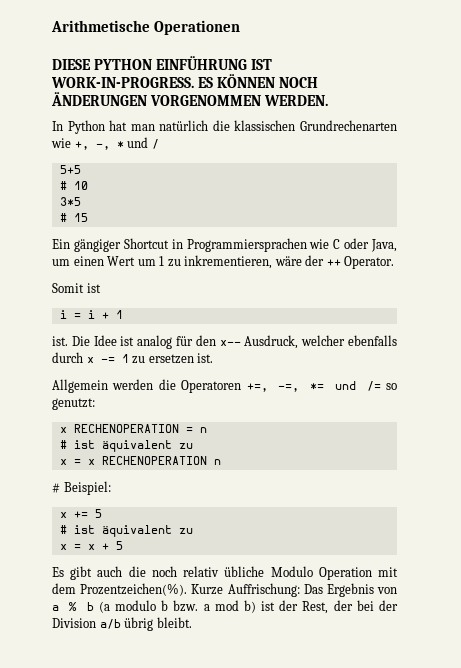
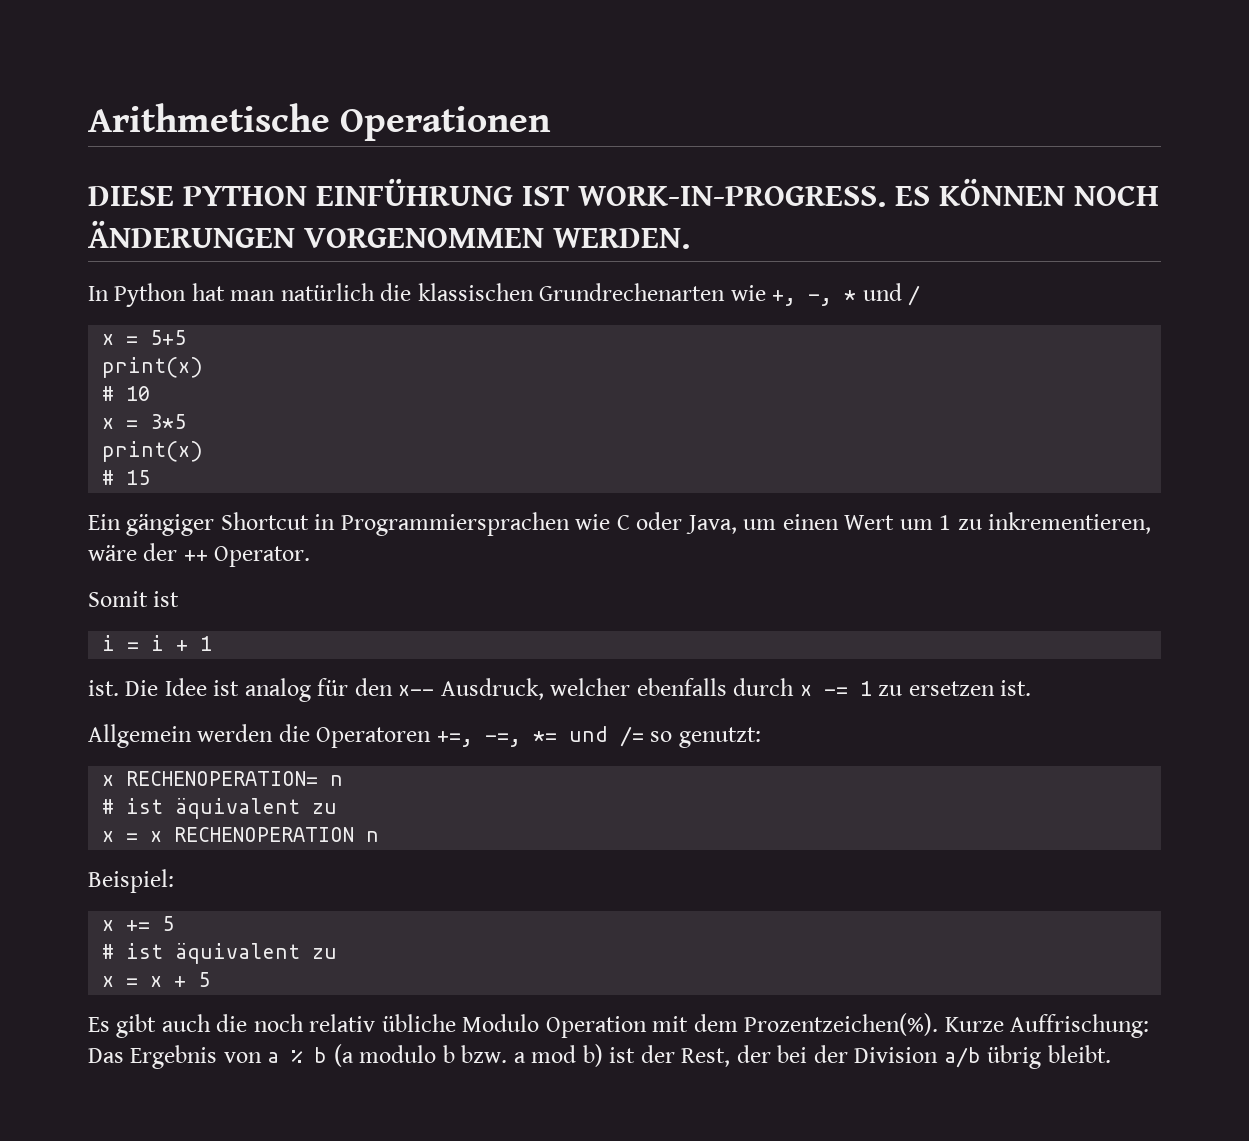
- 5+5
+ x = 5+5
+ print(x)
- 3*5
+ x = 3*5
+ print(x)
- x RECHENOPERATION = n
+ x RECHENOPERATION= n
- # Beispiel:
+ Beispiel:

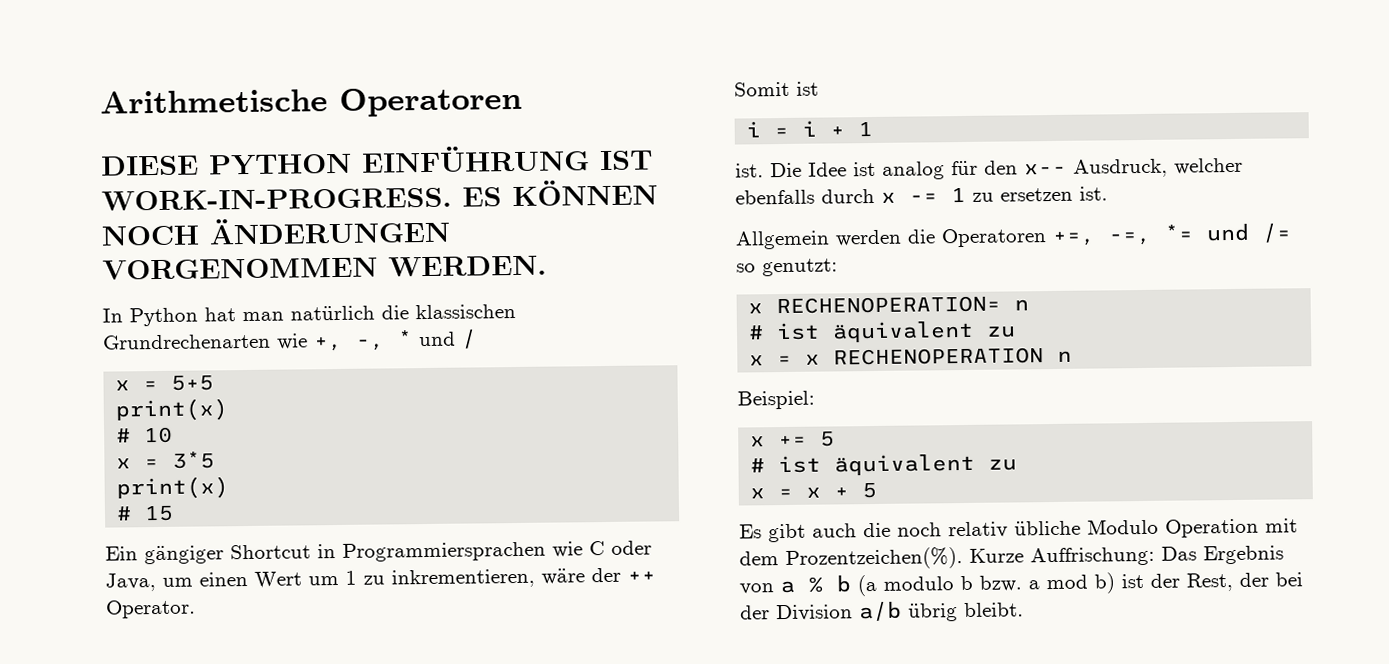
- Arithmetische Operationen
+ Arithmetische Operatoren

